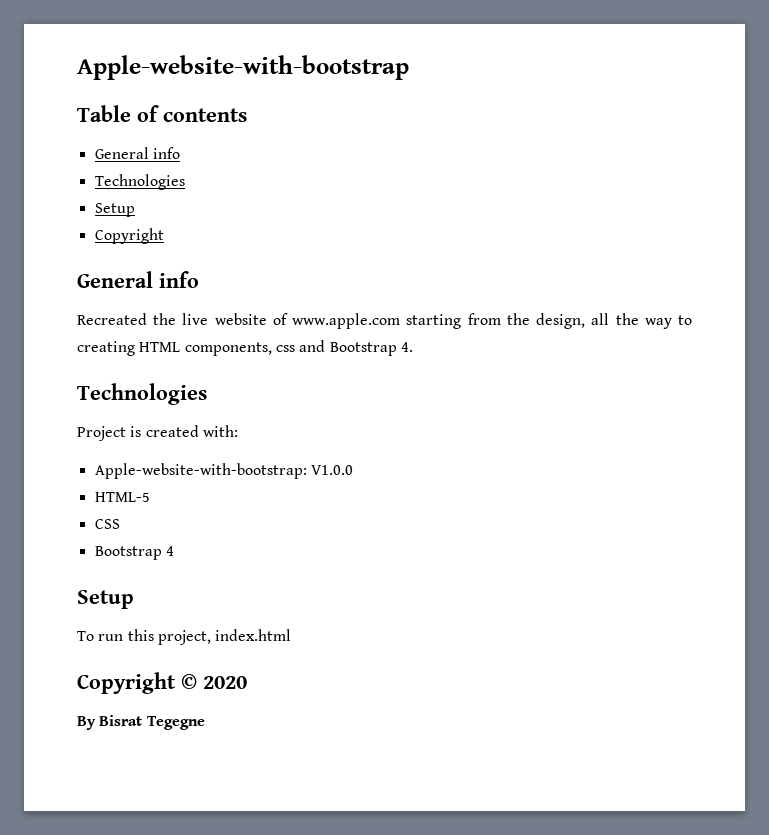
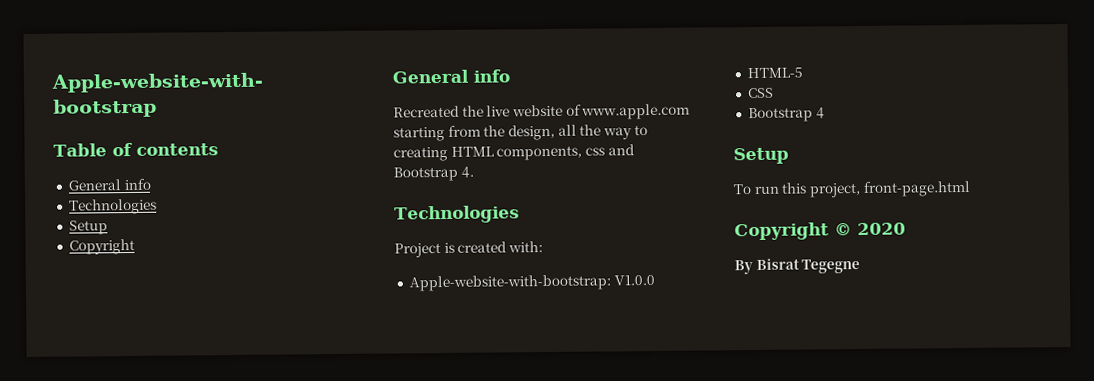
- To run this project, index.html
+ To run this project, front-page.html

